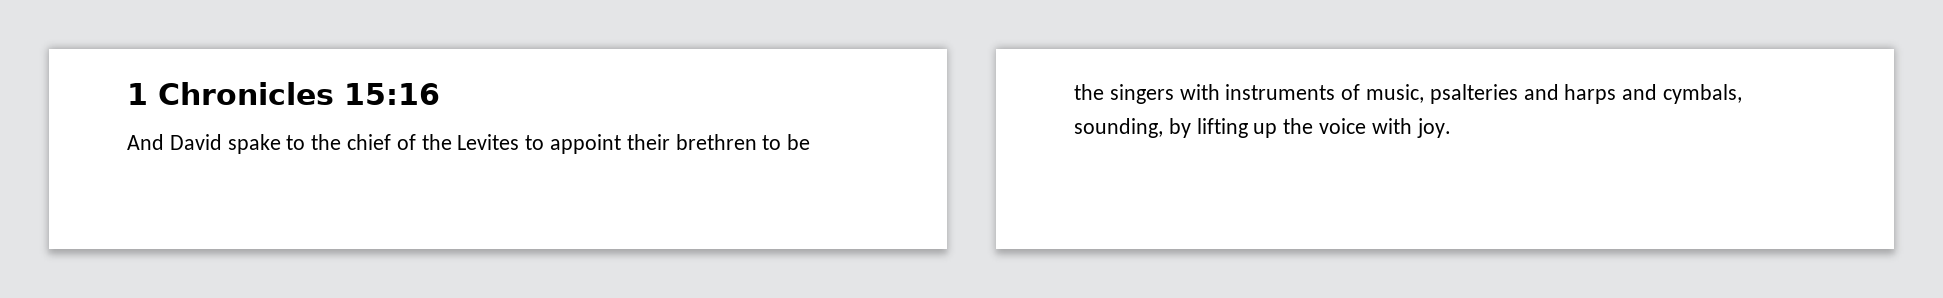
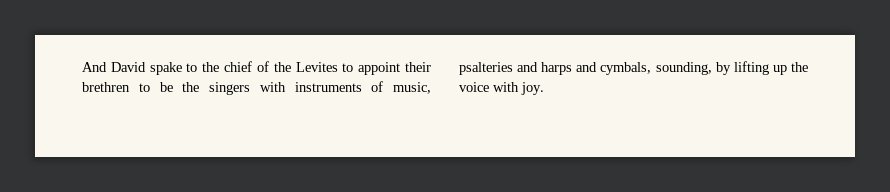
- 1 Chronicles 15:16

